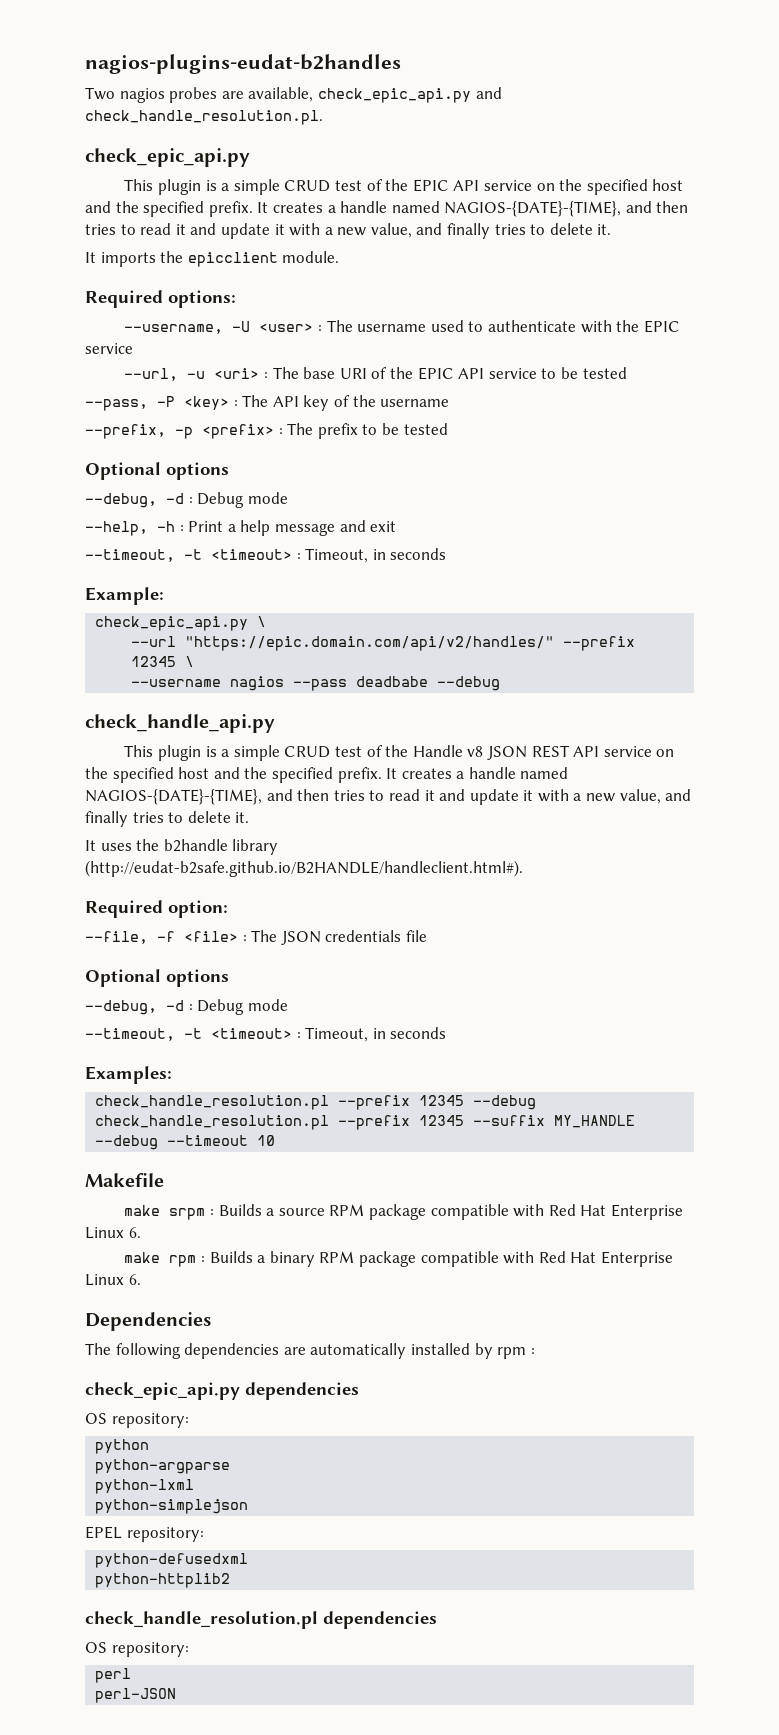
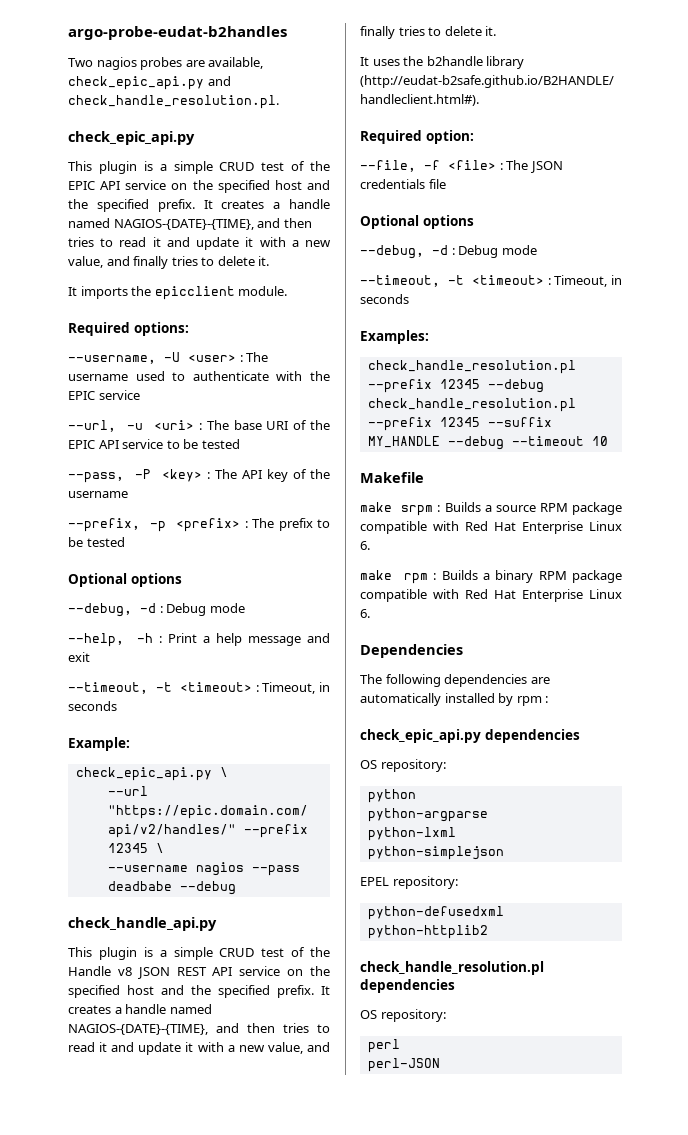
- nagios-plugins-eudat-b2handles
+ argo-probe-eudat-b2handles

